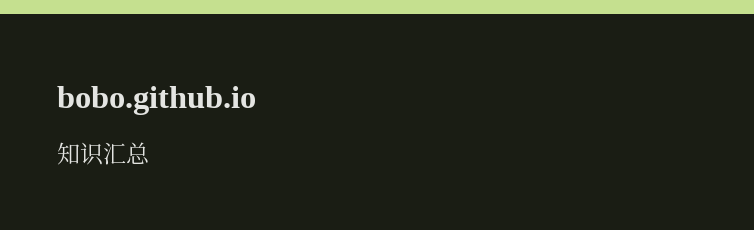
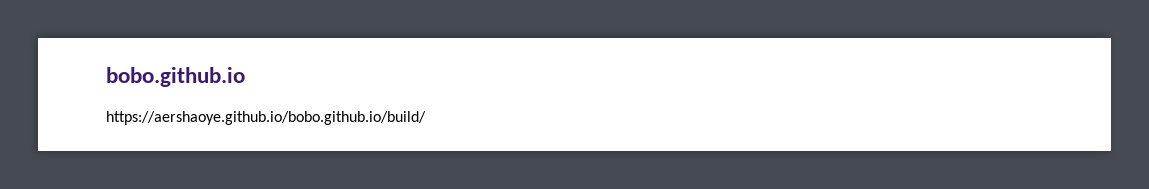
- 知识汇总
+ https://aershaoye.github.io/bobo.github.io/build/

